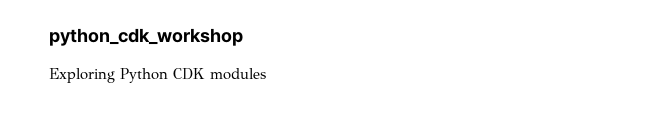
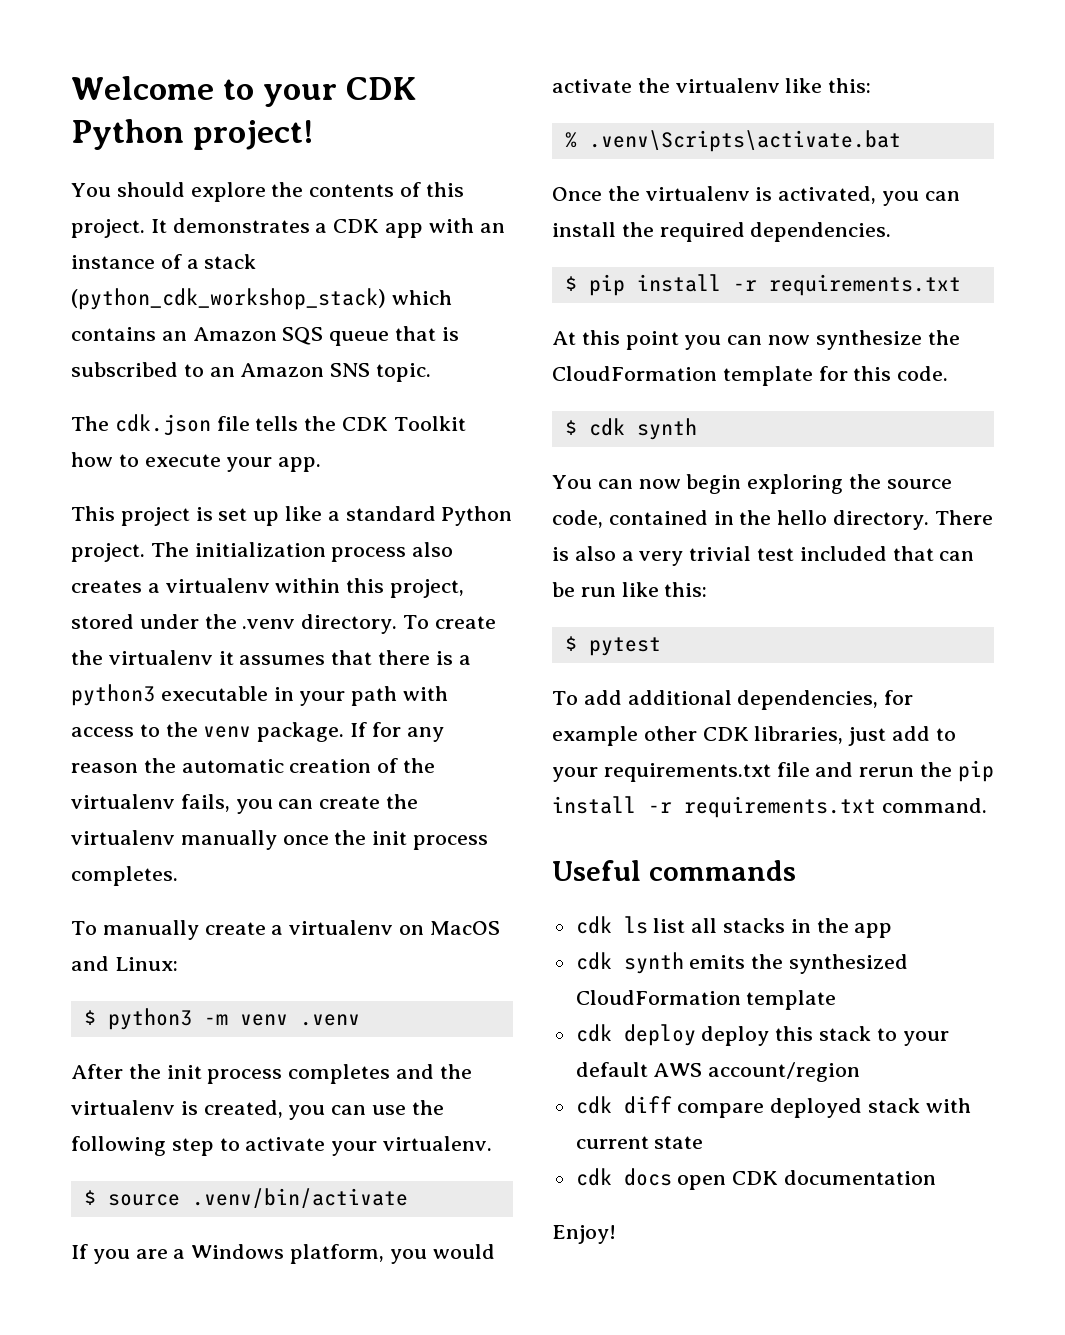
- python_cdk_workshop
- Exploring Python CDK modules
+ Welcome to your CDK Python project!
+ You should explore the contents of this project. It demonstrates a CDK app with an instance of a stack (python_cdk_workshop_stack) which contains an Amazon SQS queue that is subscribed to an Amazon SNS topic.
+ The cdk.json file tells the CDK Toolkit how to execute your app.
+ This project is set up like a standard Python project. The initialization process also creates a virtualenv within this project, stored under the .venv directory. To create the virtualenv it assumes that there is a python3 executable in your path with access to the venv package. If for any reason the automatic creation of the virtualenv fails, you can create the virtualenv manually once the init process completes.
+ To manually create a virtualenv on MacOS and Linux:
+ $ python3 -m venv .venv
+ After the init process completes and the virtualenv is created, you can use the following step to activate your virtualenv.
+ $ source .venv/bin/activate
+ If you are a Windows platform, you would activate the virtualenv like this:
+ % .venv\Scripts\activate.bat
+ Once the virtualenv is activated, you can install the required dependencies.
+ $ pip install -r requirements.txt
+ At this point you can now synthesize the CloudFormation template for this code.
+ $ cdk synth
+ You can now begin exploring the source code, contained in the hello directory. There is also a very trivial test included that can be run like this:
+ $ pytest
+ To add additional dependencies, for example other CDK libraries, just add to your requirements.txt file and rerun the pip install -r requirements.txt command.
+ Useful commands
+ cdk ls list all stacks in the app
+ cdk synth emits the synthesized CloudFormation template
+ cdk deploy deploy this stack to your default AWS account/region
+ cdk diff compare deployed stack with current state
+ cdk docs open CDK documentation
+ Enjoy!

